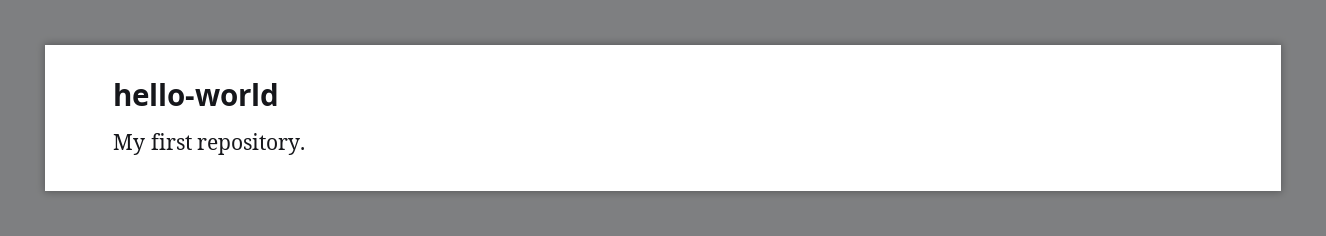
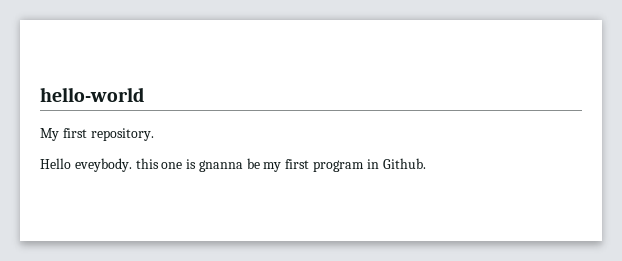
+ Hello eveybody. this one is gnanna be my first program in Github.

